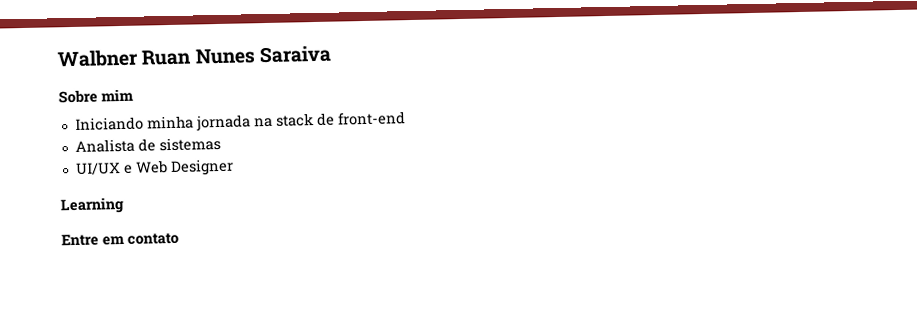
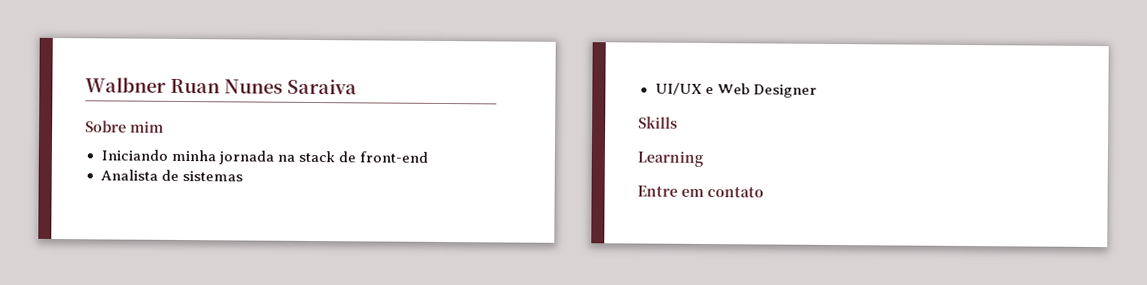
+ Skills

